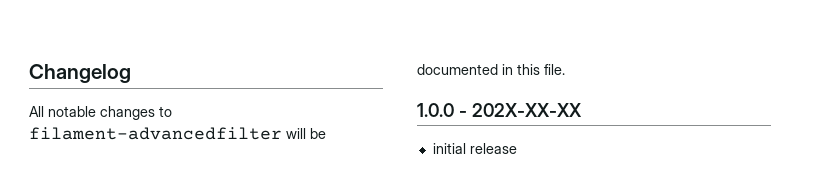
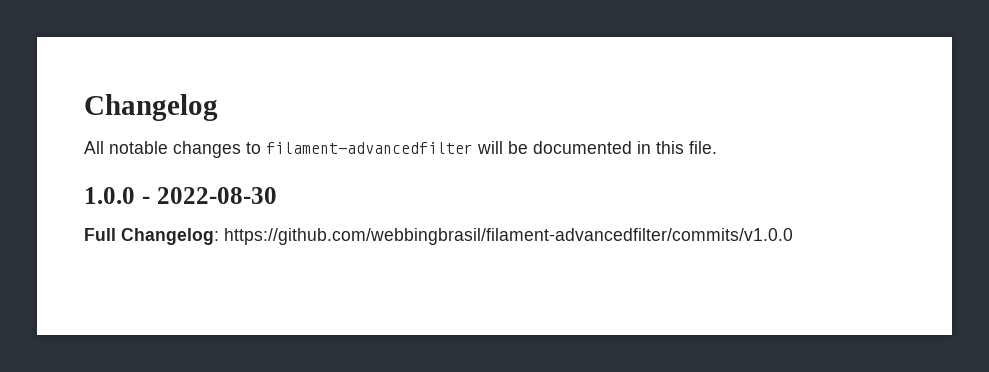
- 1.0.0 - 202X-XX-XX
- initial release
+ 1.0.0 - 2022-08-30
+ Full Changelog: https://github.com/webbingbrasil/filament-advancedfilter/commits/v1.0.0

